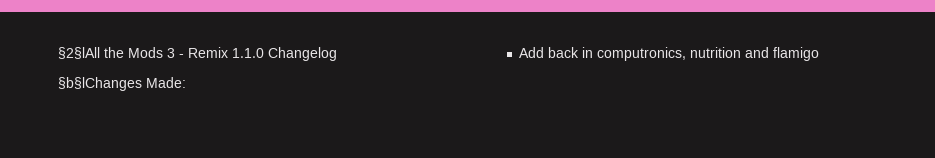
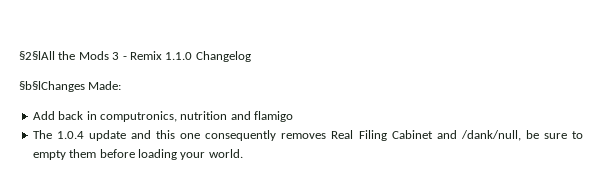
+ The 1.0.4 update and this one consequently removes Real Filing Cabinet and /dank/null, be sure to empty them before loading your world.

